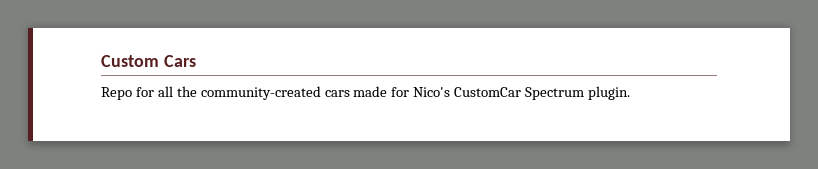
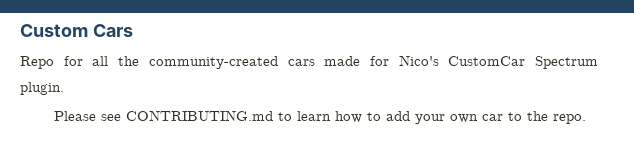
+ Please see CONTRIBUTING.md to learn how to add your own car to the repo.

